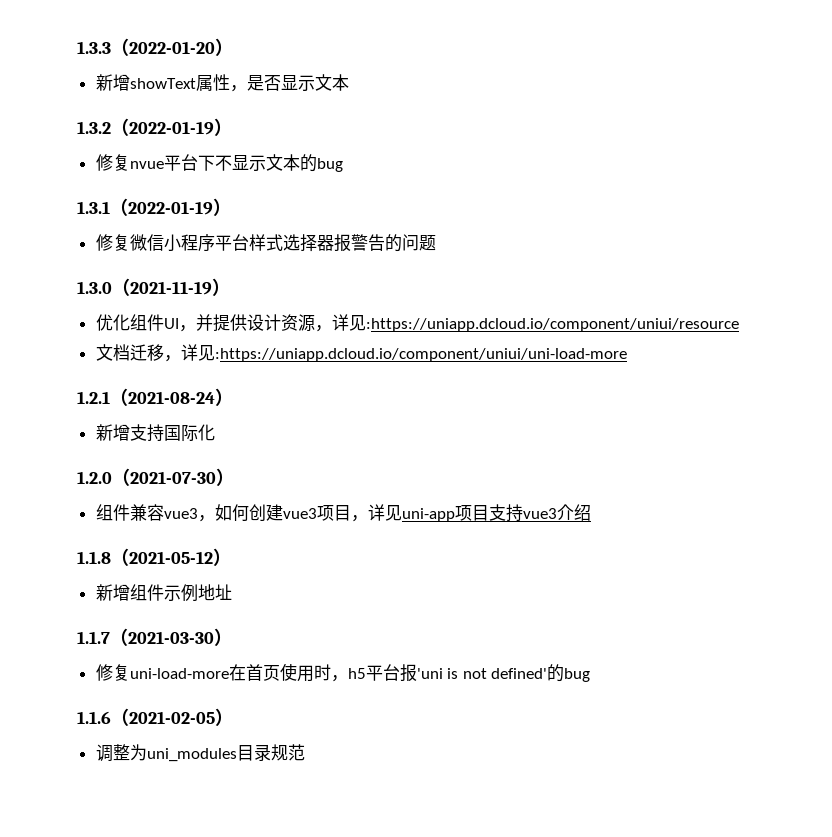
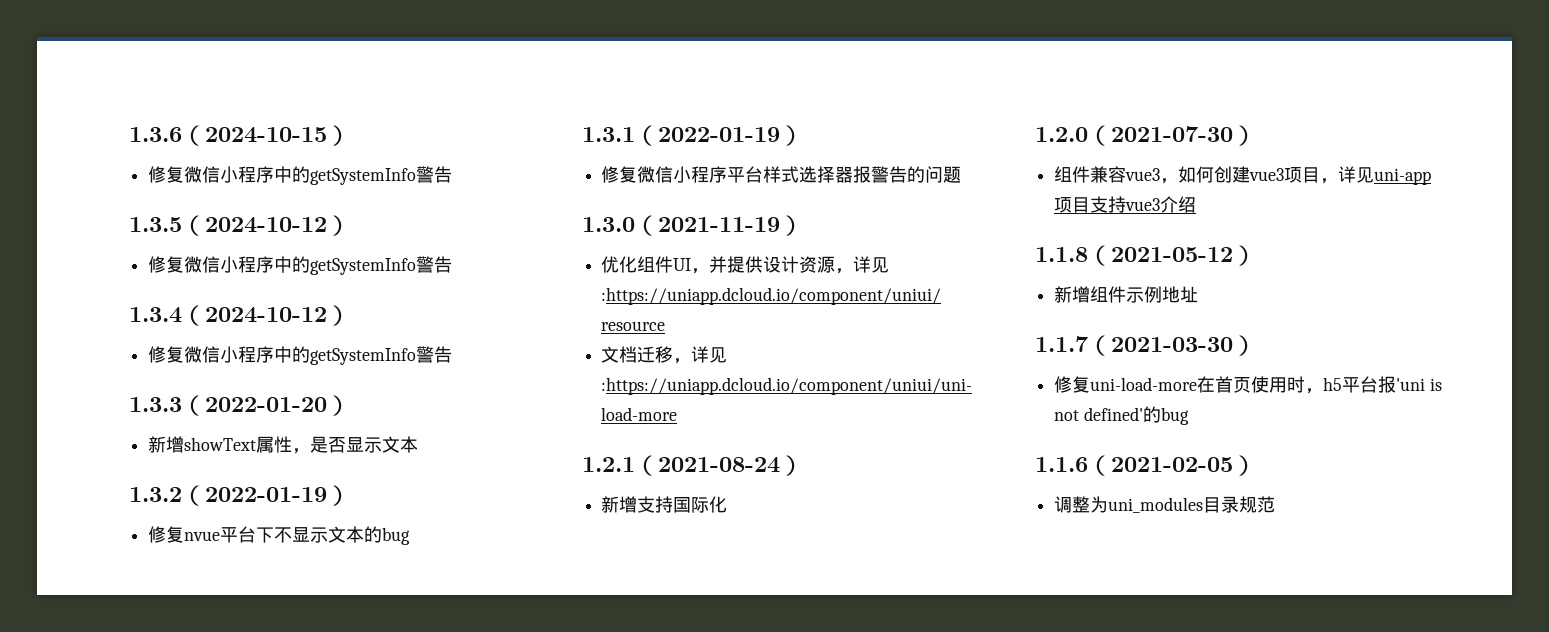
+ 1.3.6（2024-10-15）
+ 修复微信小程序中的getSystemInfo警告
+ 1.3.5（2024-10-12）
+ 修复微信小程序中的getSystemInfo警告
+ 1.3.4（2024-10-12）
+ 修复微信小程序中的getSystemInfo警告

